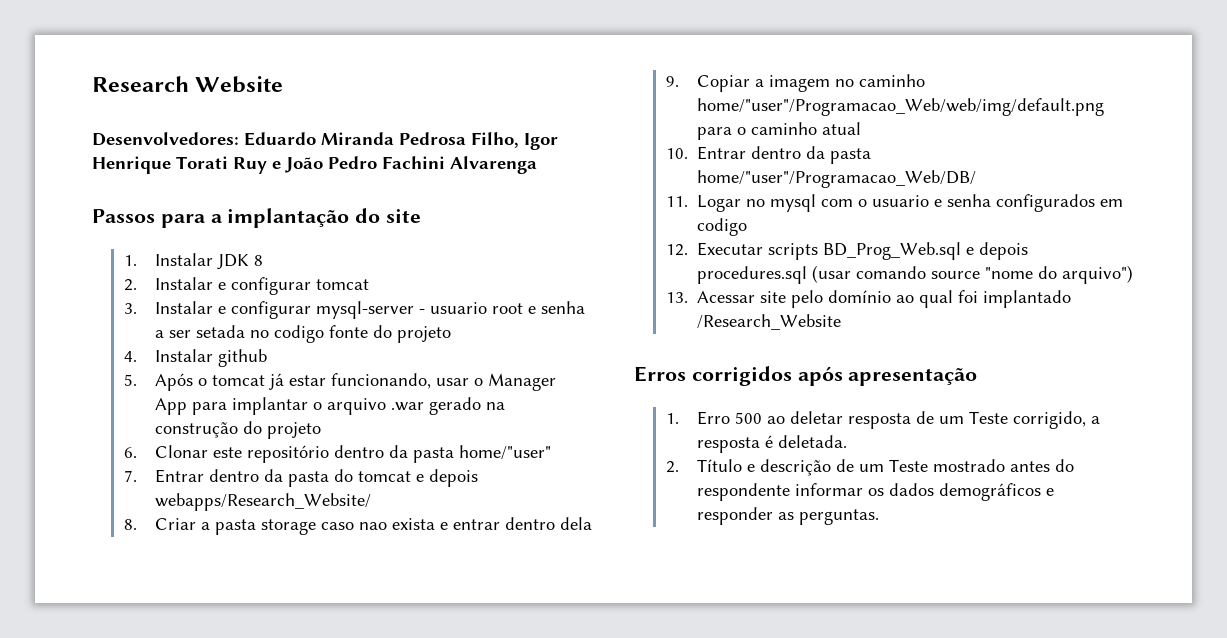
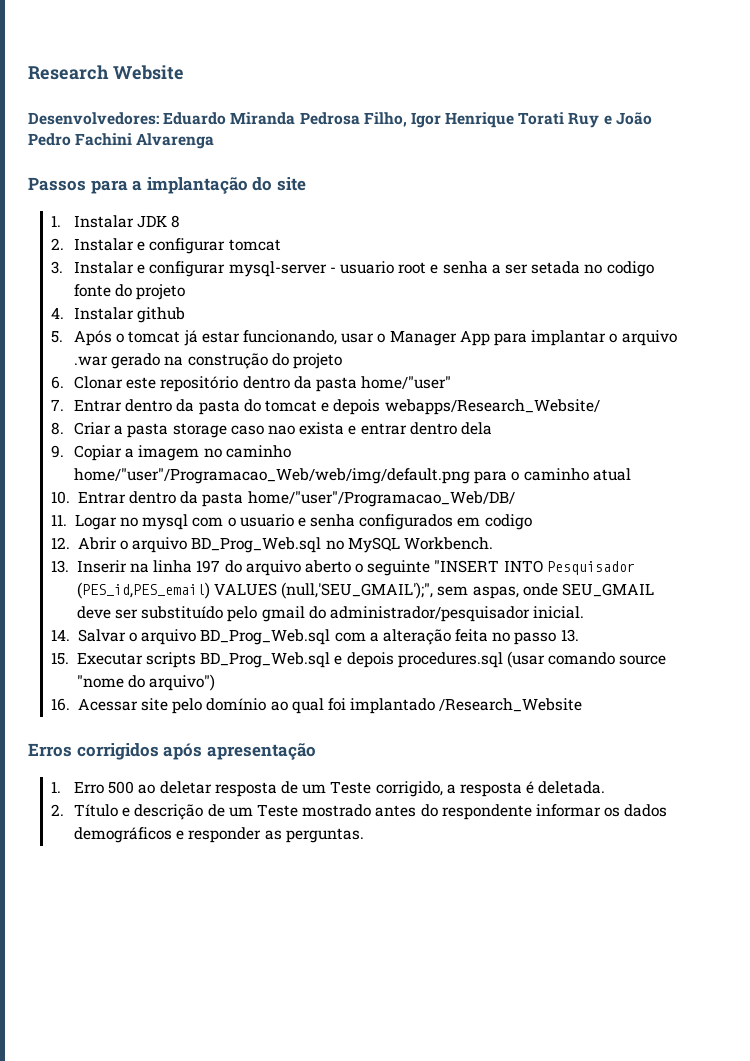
- 12. Executar scripts BD_Prog_Web.sql e depois procedures.sql (usar comando source "nome do arquivo")
+ 12. Abrir o arquivo BD_Prog_Web.sql no MySQL Workbench.
+ 13. Inserir na linha 197 do arquivo aberto o seguinte "INSERT INTO Pesquisador (PES_id,PES_email) VALUES (null,'SEU_GMAIL');", sem aspas, onde SEU_GMAIL deve ser substituído pelo gmail do administrador/pesquisador inicial.
+ 14. Salvar o arquivo BD_Prog_Web.sql com a alteração feita no passo 13.
+ 15. Executar scripts BD_Prog_Web.sql e depois procedures.sql (usar comando source "nome do arquivo")
- 13. Acessar site pelo domínio ao qual foi implantado /Research_Website
+ 16. Acessar site pelo domínio ao qual foi implantado /Research_Website

